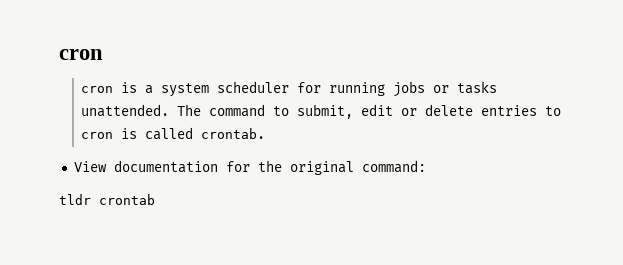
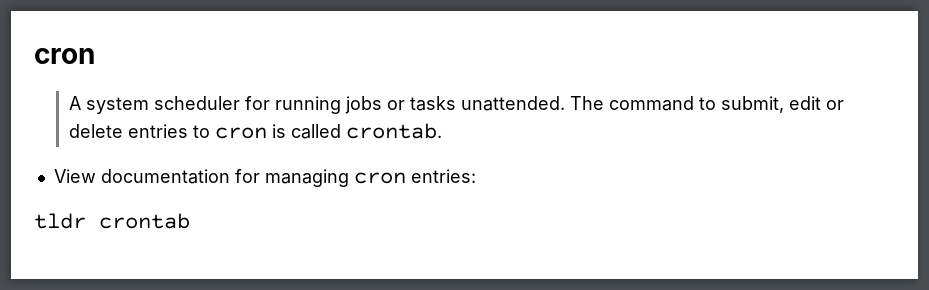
- cron is a system scheduler for running jobs or tasks unattended.
+ A system scheduler for running jobs or tasks unattended.
- View documentation for the original command:
+ View documentation for managing cron entries:

